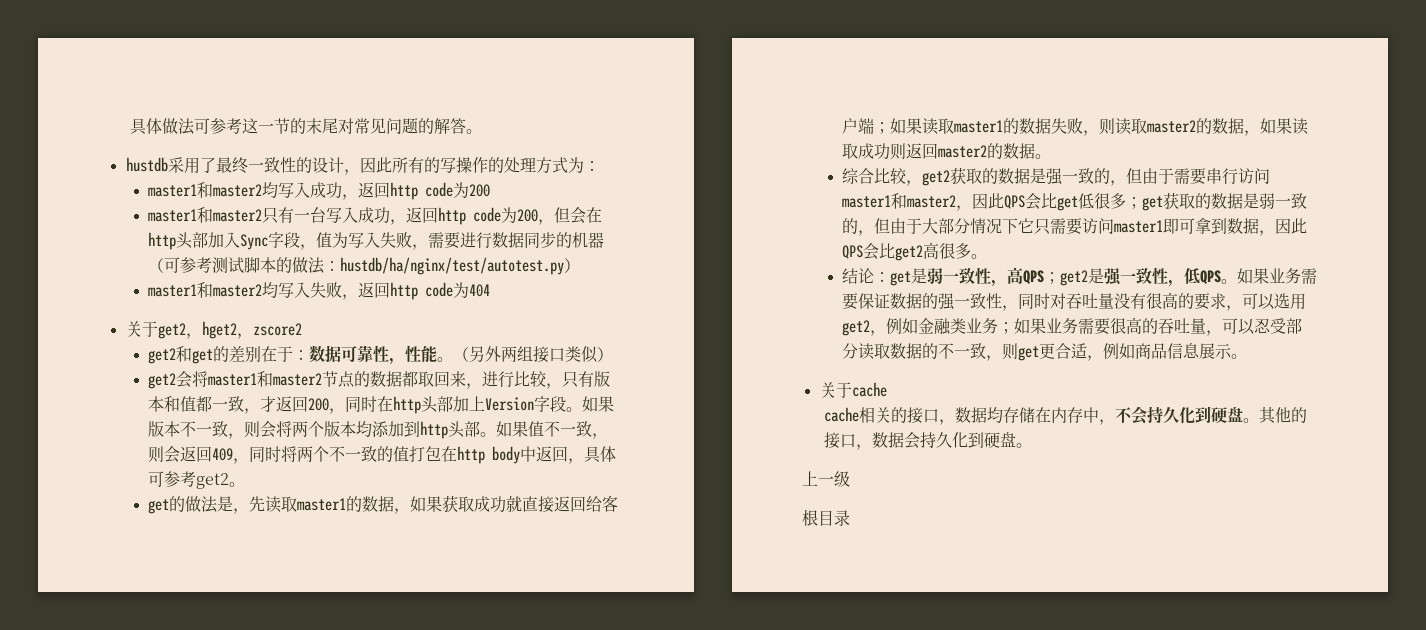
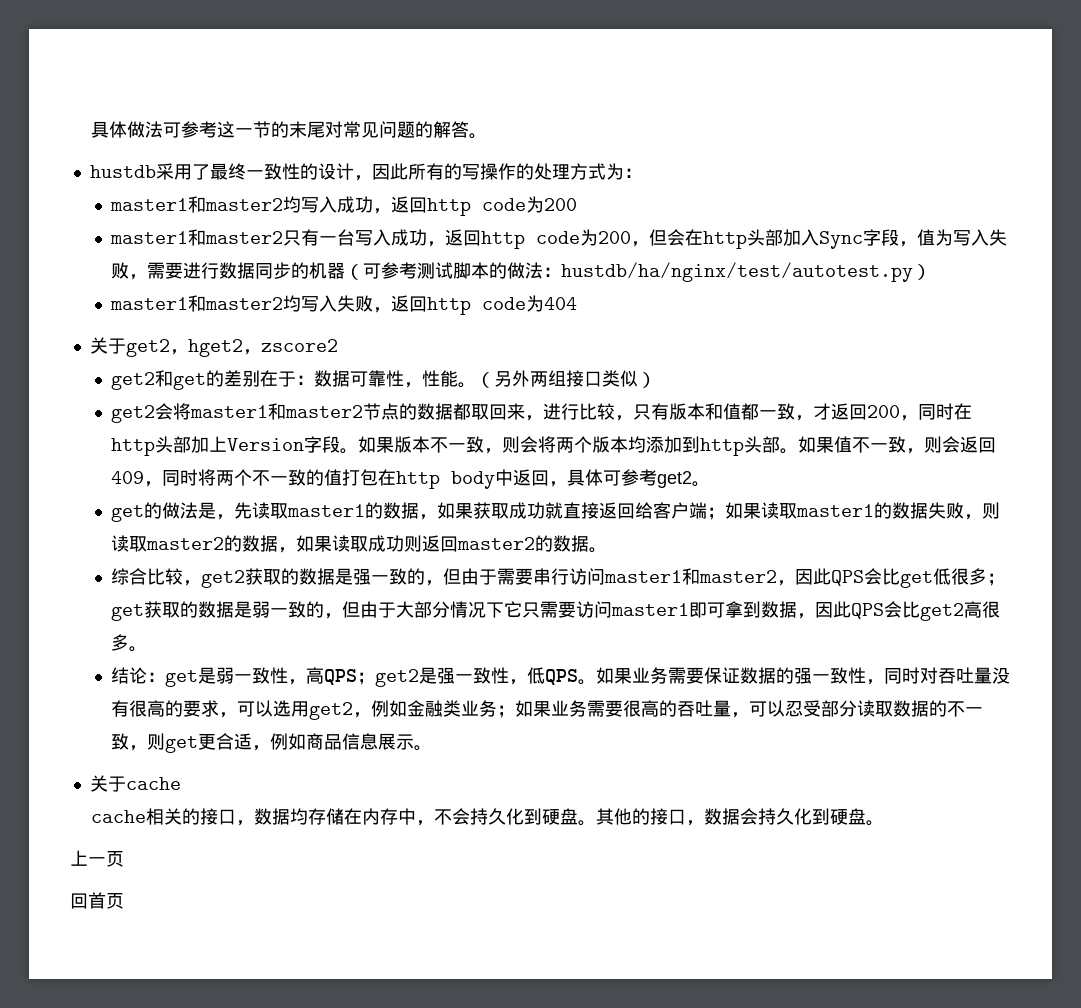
- 上一级
- 根目录
+ 上一页
+ 回首页

